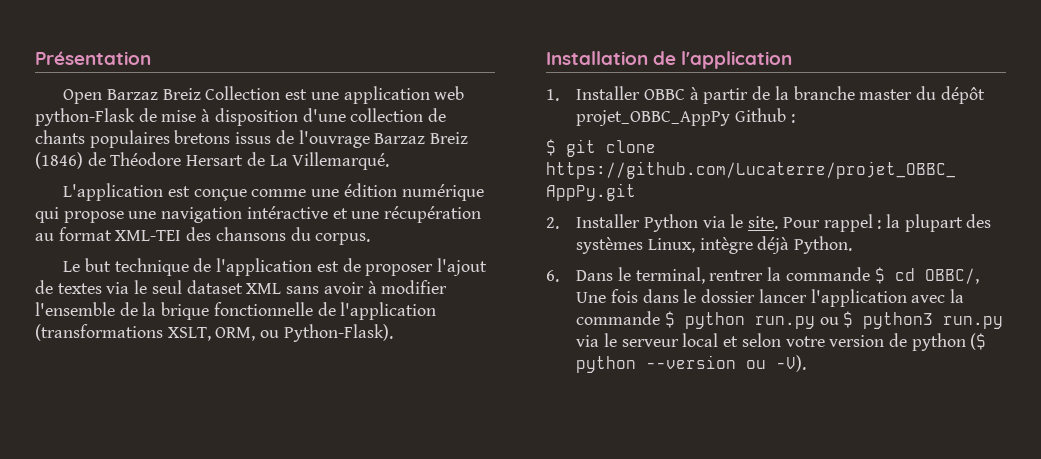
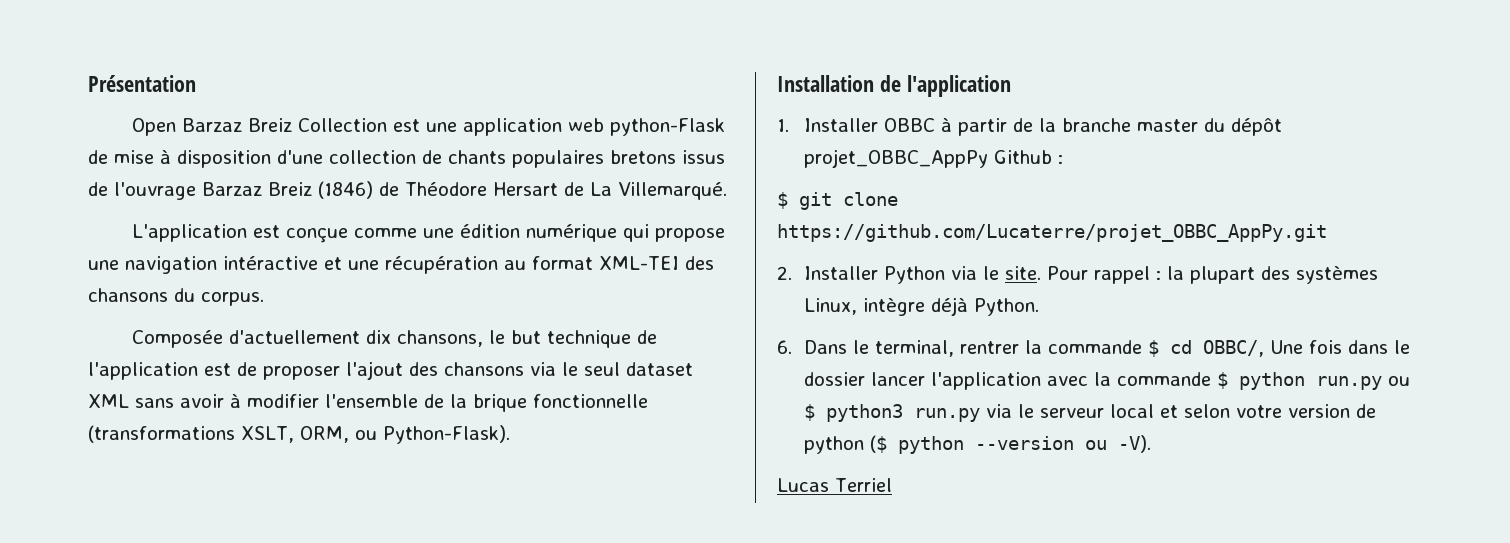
- Le but technique de l'application est de proposer l'ajout de textes via le seul dataset XML sans avoir à modifier l'ensemble de la brique fonctionnelle de l'application (transformations XSLT, ORM, ou Python-Flask).
+ Composée d'actuellement dix chansons, le but technique de l'application est de proposer l'ajout des chansons via le seul dataset XML sans avoir à modifier l'ensemble de la brique fonctionnelle (transformations XSLT, ORM, ou Python-Flask).
+ Lucas Terriel

